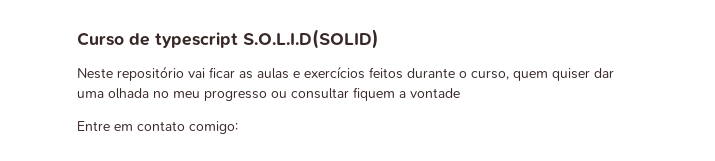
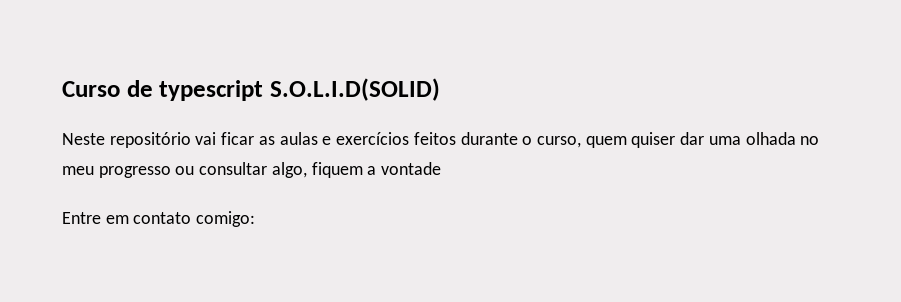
- Neste repositório vai ficar as aulas e exercícios feitos durante o curso, quem quiser dar uma olhada no meu progresso ou consultar fiquem a vontade
+ Neste repositório vai ficar as aulas e exercícios feitos durante o curso, quem quiser dar uma olhada no meu progresso ou consultar algo, fiquem a vontade

